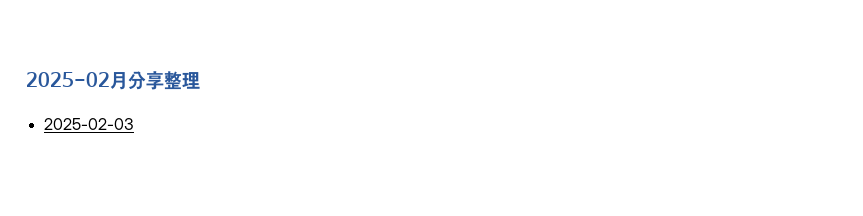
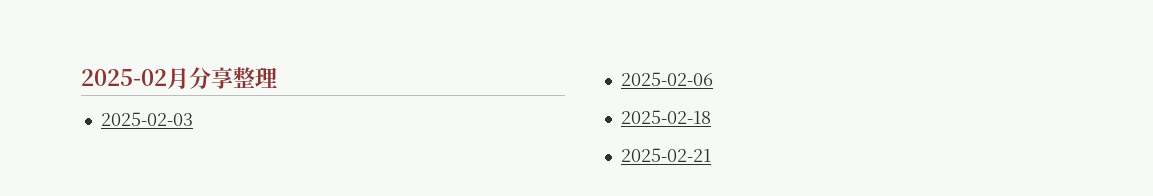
+ 2025-02-06
+ 2025-02-18
+ 2025-02-21

